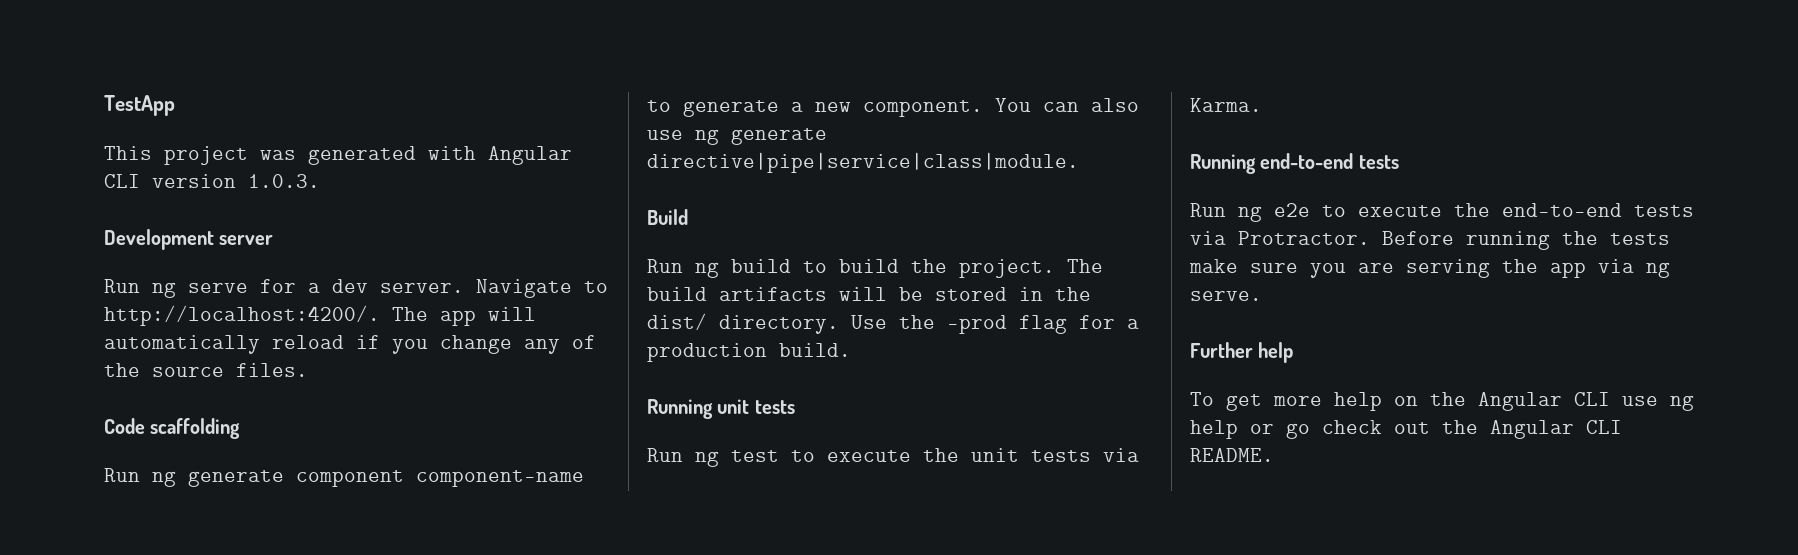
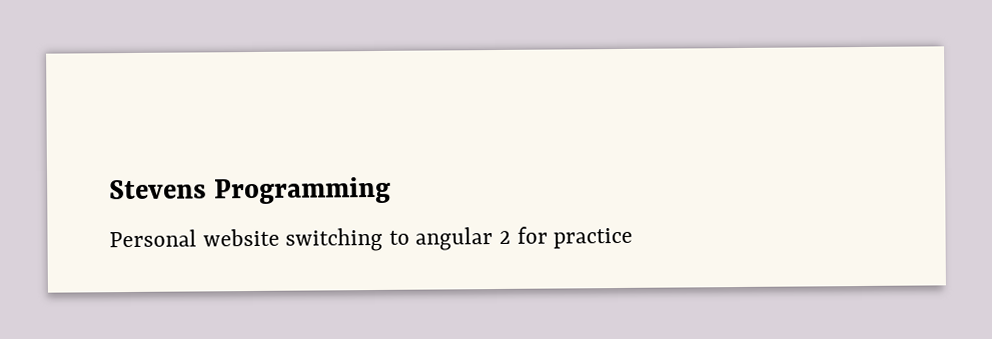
- TestApp
- This project was generated with Angular CLI version 1.0.3.
- Development server
- Run ng serve for a dev server. Navigate to http://localhost:4200/. The app will automatically reload if you change any of the source files.
- Code scaffolding
- Run ng generate component component-name to generate a new component. You can also use ng generate directive|pipe|service|class|module.
- Build
- Run ng build to build the project. The build artifacts will be stored in the dist/ directory. Use the -prod flag for a production build.
- Running unit tests
- Run ng test to execute the unit tests via Karma.
- Running end-to-end tests
- Run ng e2e to execute the end-to-end tests via Protractor. Before running the tests make sure you are serving the app via ng serve.
- Further help
- To get more help on the Angular CLI use ng help or go check out the Angular CLI README.
+ Stevens Programming
+ Personal website switching to angular 2 for practice

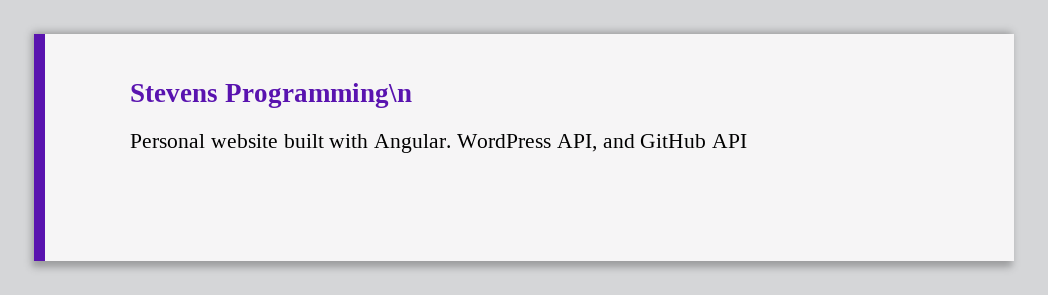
- Stevens Programming
+ Stevens Programming\n
- Personal website switching to angular 2 for practice
+ Personal website built with Angular. WordPress API, and GitHub API

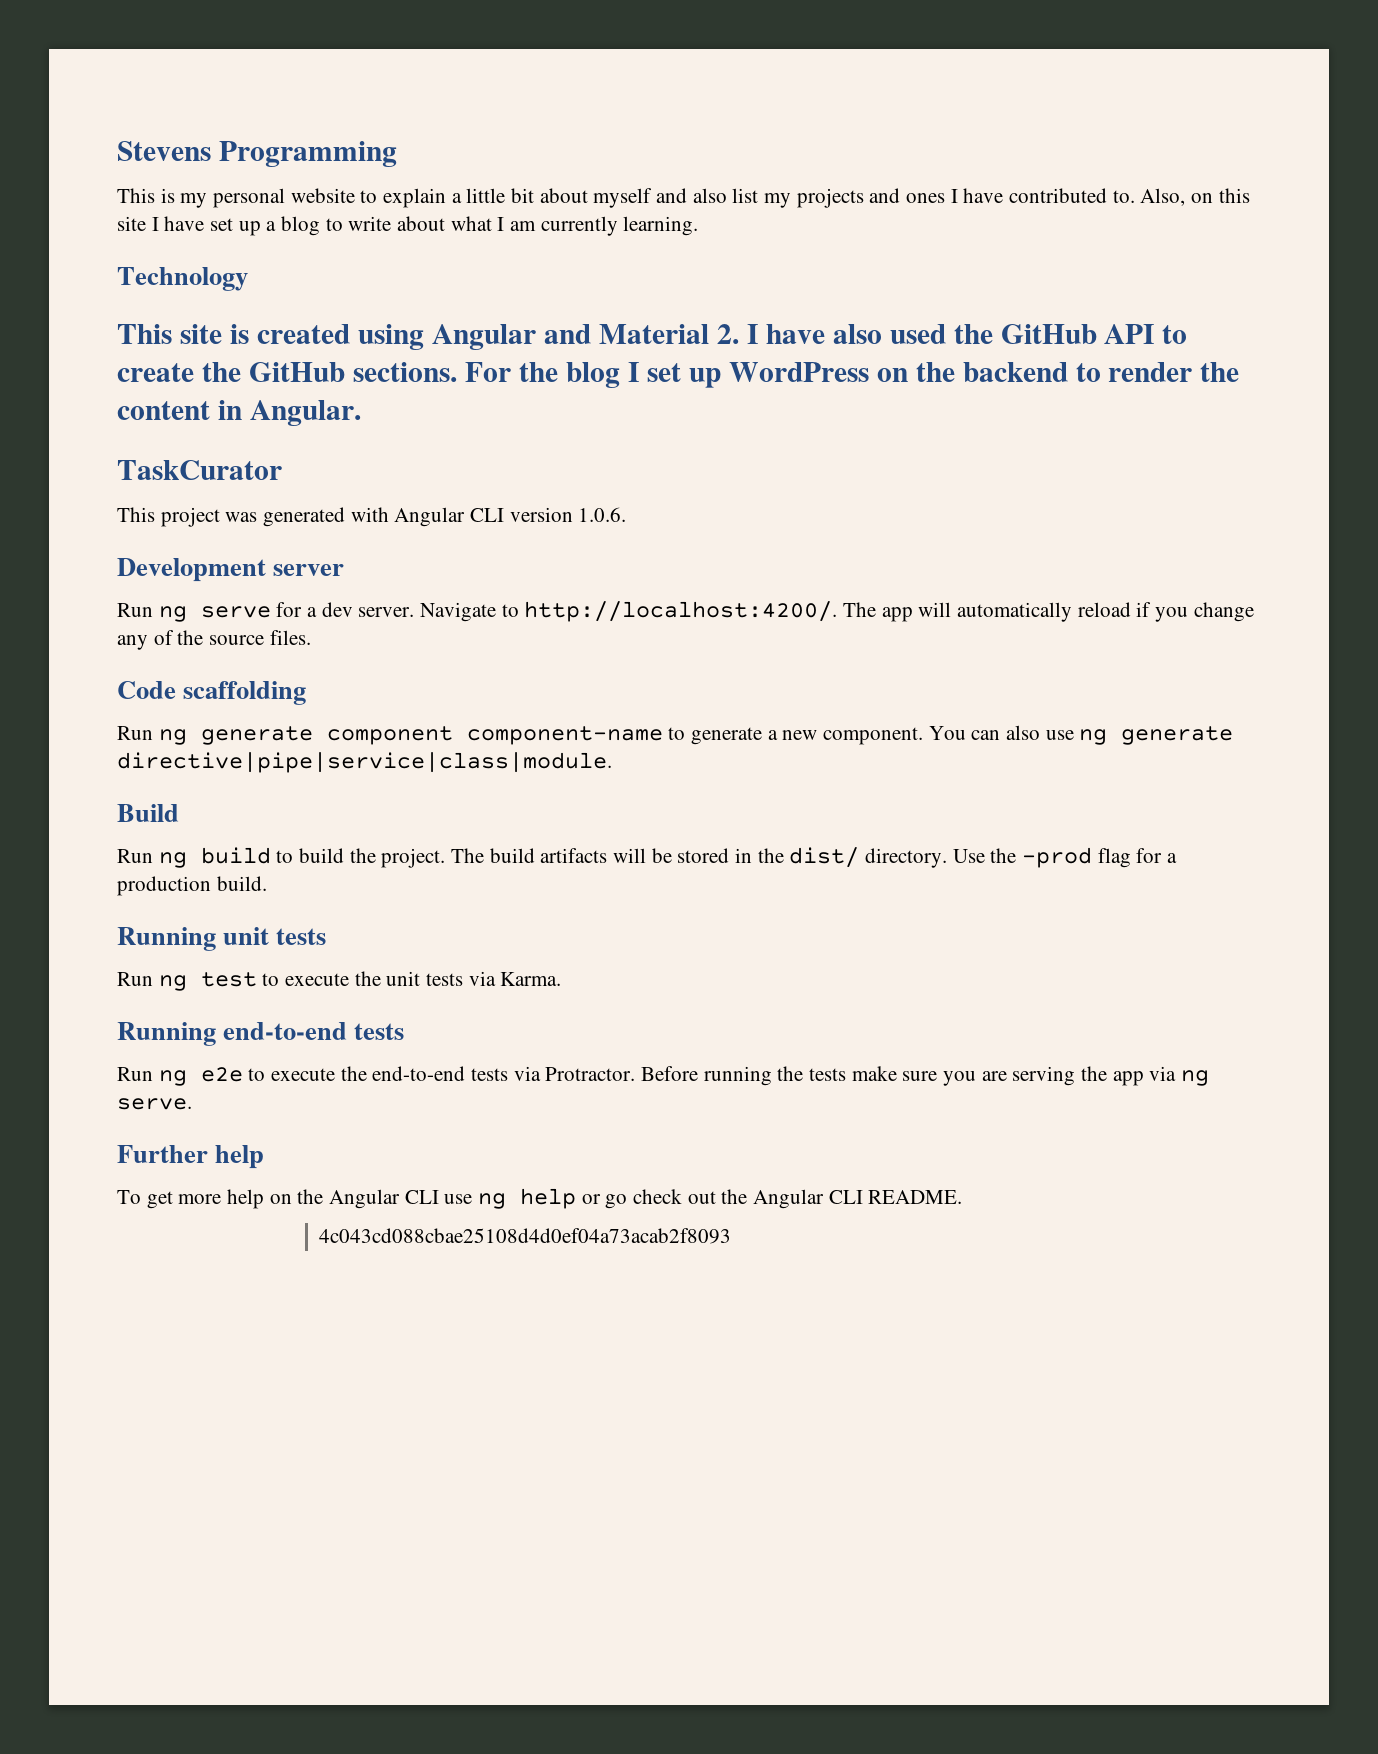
- Stevens Programming\n
- Personal website built with Angular. WordPress API, and GitHub API
+ Stevens Programming
+ This is my personal website to explain a little bit about myself and also list my projects and ones I have contributed to. Also, on this site I have set up a blog to write about what I am currently learning.
+ Technology
+ This site is created using Angular and Material 2. I have also used the GitHub API to create the GitHub sections. For the blog I set up WordPress on the backend to render the content in Angular.
+ TaskCurator
+ This project was generated with Angular CLI version 1.0.6.
+ Development server
+ Run ng serve for a dev server. Navigate to http://localhost:4200/. The app will automatically reload if you change any of the source files.
+ Code scaffolding
+ Run ng generate component component-name to generate a new component. You can also use ng generate directive|pipe|service|class|module.
+ Build
+ Run ng build to build the project. The build artifacts will be stored in the dist/ directory. Use the -prod flag for a production build.
+ Running unit tests
+ Run ng test to execute the unit tests via Karma.
+ Running end-to-end tests
+ Run ng e2e to execute the end-to-end tests via Protractor. Before running the tests make sure you are serving the app via ng serve.
+ Further help
+ To get more help on the Angular CLI use ng help or go check out the Angular CLI README.
+ 4c043cd088cbae25108d4d0ef04a73acab2f8093

